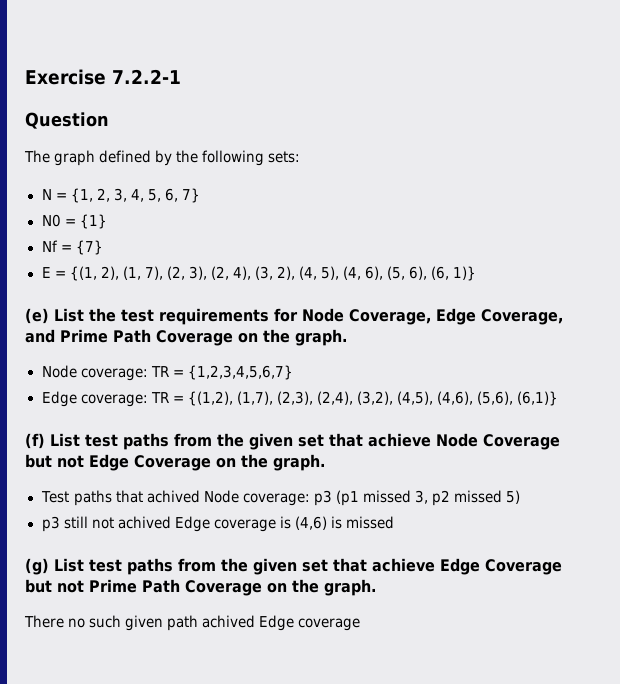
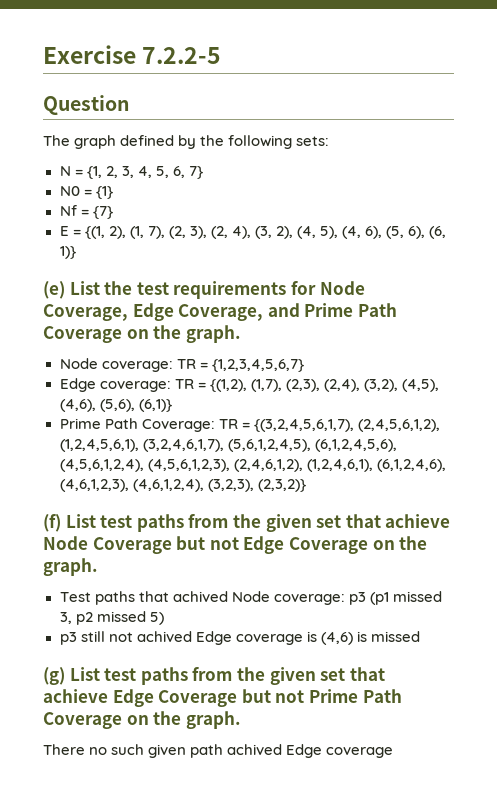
- Exercise 7.2.2-1
+ Exercise 7.2.2-5
+ Prime Path Coverage: TR = {(3,2,4,5,6,1,7), (2,4,5,6,1,2), (1,2,4,5,6,1), (3,2,4,6,1,7), (5,6,1,2,4,5), (6,1,2,4,5,6), (4,5,6,1,2,4), (4,5,6,1,2,3), (2,4,6,1,2), (1,2,4,6,1), (6,1,2,4,6), (4,6,1,2,3), (4,6,1,2,4), (3,2,3), (2,3,2)}

